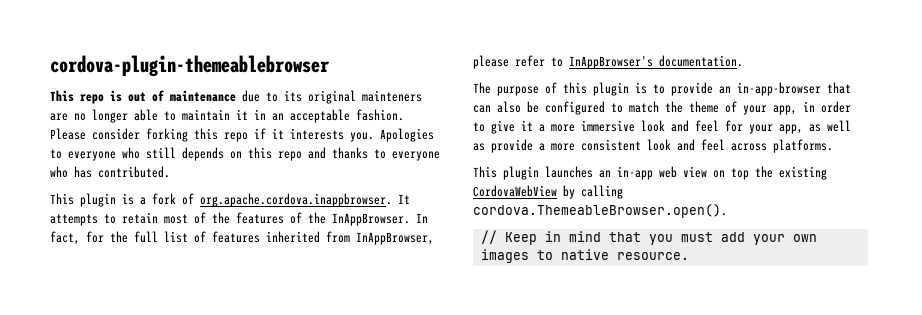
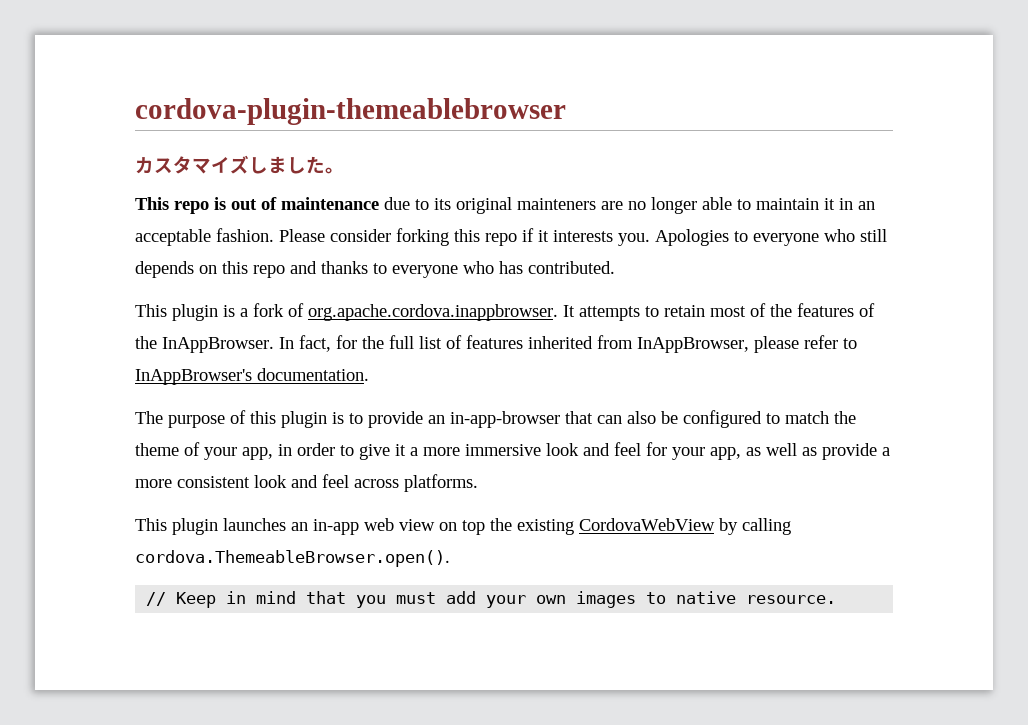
+ カスタマイズしました。

